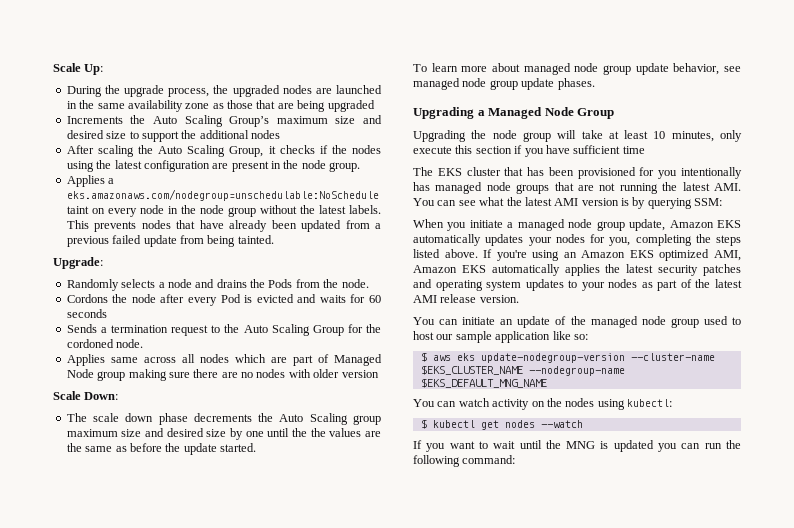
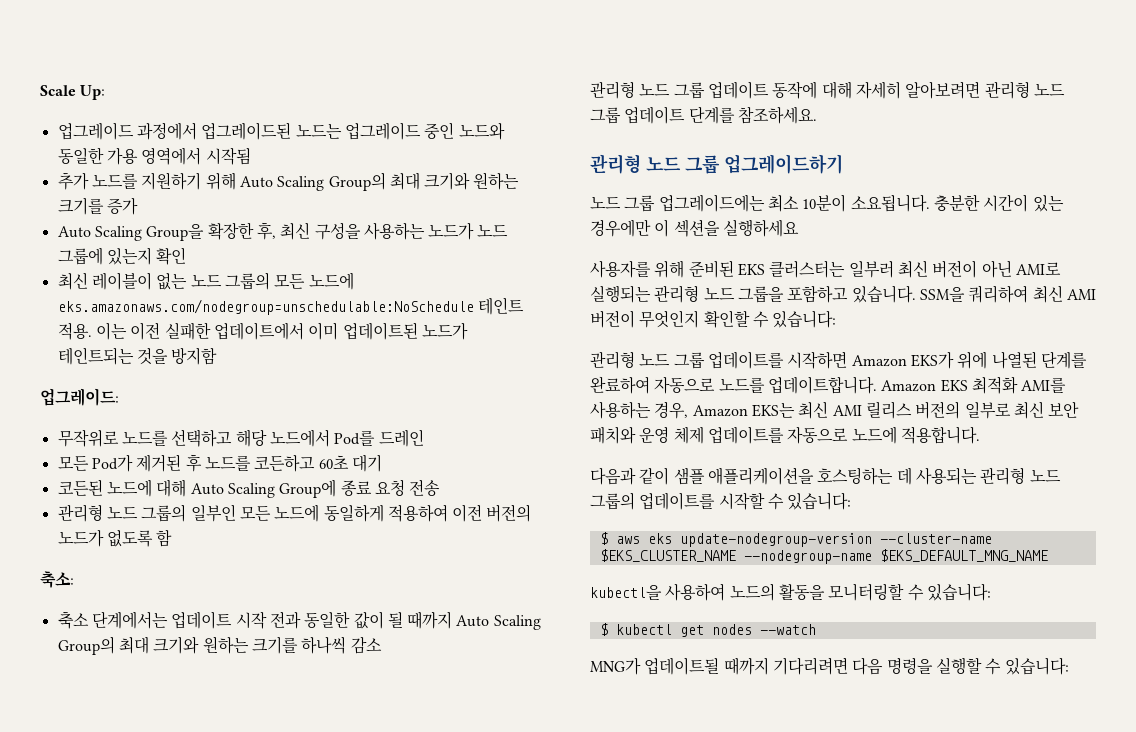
- During the upgrade process, the upgraded nodes are launched in the same availability zone as those that are being upgraded
- Increments the Auto Scaling Group’s maximum size and desired size to support the additional nodes
- After scaling the Auto Scaling Group, it checks if the nodes using the latest configuration are present in the node group.
- Applies a eks.amazonaws.com/nodegroup=unschedulable:NoSchedule taint on every node in the node group without the latest labels. This prevents nodes that have already been updated from a previous failed update from being tainted.
- Upgrade:
- Randomly selects a node and drains the Pods from the node.
- Cordons the node after every Pod is evicted and waits for 60 seconds
- Sends a termination request to the Auto Scaling Group for the cordoned node.
- Applies same across all nodes which are part of Managed Node group making sure there are no nodes with older version
- Scale Down:
- The scale down phase decrements the Auto Scaling group maximum size and desired size by one until the the values are the same as before the update started.
- To learn more about managed node group update behavior, see managed node group update phases.
- Upgrading a Managed Node Group
- Upgrading the node group will take at least 10 minutes, only execute this section if you have sufficient time
- The EKS cluster that has been provisioned for you intentionally has managed node groups that are not running the latest AMI. You can see what the latest AMI version is by querying SSM:
- When you initiate a managed node group update, Amazon EKS automatically updates your nodes for you, completing the steps listed above. If you're using an Amazon EKS optimized AMI, Amazon EKS automatically applies the latest security patches and operating system updates to your nodes as part of the latest AMI release version.
- You can initiate an update of the managed node group used to host our sample application like so:
+ 업그레이드 과정에서 업그레이드된 노드는 업그레이드 중인 노드와 동일한 가용 영역에서 시작됨
+ 추가 노드를 지원하기 위해 Auto Scaling Group의 최대 크기와 원하는 크기를 증가
+ Auto Scaling Group을 확장한 후, 최신 구성을 사용하는 노드가 노드 그룹에 있는지 확인
+ 최신 레이블이 없는 노드 그룹의 모든 노드에 eks.amazonaws.com/nodegroup=unschedulable:NoSchedule 테인트 적용. 이는 이전 실패한 업데이트에서 이미 업데이트된 노드가 테인트되는 것을 방지함
+ 업그레이드:
+ 무작위로 노드를 선택하고 해당 노드에서 Pod를 드레인
+ 모든 Pod가 제거된 후 노드를 코든하고 60초 대기
+ 코든된 노드에 대해 Auto Scaling Group에 종료 요청 전송
+ 관리형 노드 그룹의 일부인 모든 노드에 동일하게 적용하여 이전 버전의 노드가 없도록 함
+ 축소:
+ 축소 단계에서는 업데이트 시작 전과 동일한 값이 될 때까지 Auto Scaling Group의 최대 크기와 원하는 크기를 하나씩 감소
+ 관리형 노드 그룹 업데이트 동작에 대해 자세히 알아보려면 관리형 노드 그룹 업데이트 단계를 참조하세요.
+ 관리형 노드 그룹 업그레이드하기
+ 노드 그룹 업그레이드에는 최소 10분이 소요됩니다. 충분한 시간이 있는 경우에만 이 섹션을 실행하세요
+ 사용자를 위해 준비된 EKS 클러스터는 일부러 최신 버전이 아닌 AMI로 실행되는 관리형 노드 그룹을 포함하고 있습니다. SSM을 쿼리하여 최신 AMI 버전이 무엇인지 확인할 수 있습니다:
+ 관리형 노드 그룹 업데이트를 시작하면 Amazon EKS가 위에 나열된 단계를 완료하여 자동으로 노드를 업데이트합니다. Amazon EKS 최적화 AMI를 사용하는 경우, Amazon EKS는 최신 AMI 릴리스 버전의 일부로 최신 보안 패치와 운영 체제 업데이트를 자동으로 노드에 적용합니다.
+ 다음과 같이 샘플 애플리케이션을 호스팅하는 데 사용되는 관리형 노드 그룹의 업데이트를 시작할 수 있습니다:
- You can watch activity on the nodes using kubectl:
+ kubectl을 사용하여 노드의 활동을 모니터링할 수 있습니다:
- If you want to wait until the MNG is updated you can run the following command:
+ MNG가 업데이트될 때까지 기다리려면 다음 명령을 실행할 수 있습니다:

